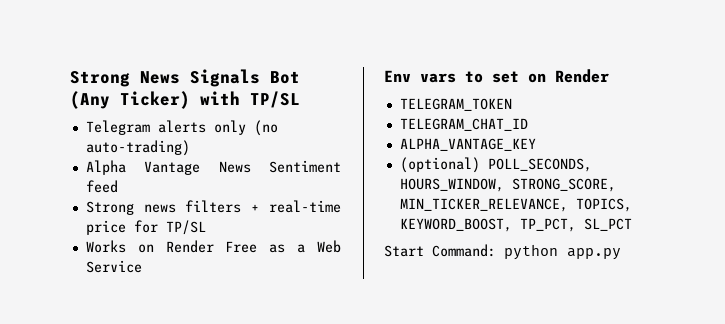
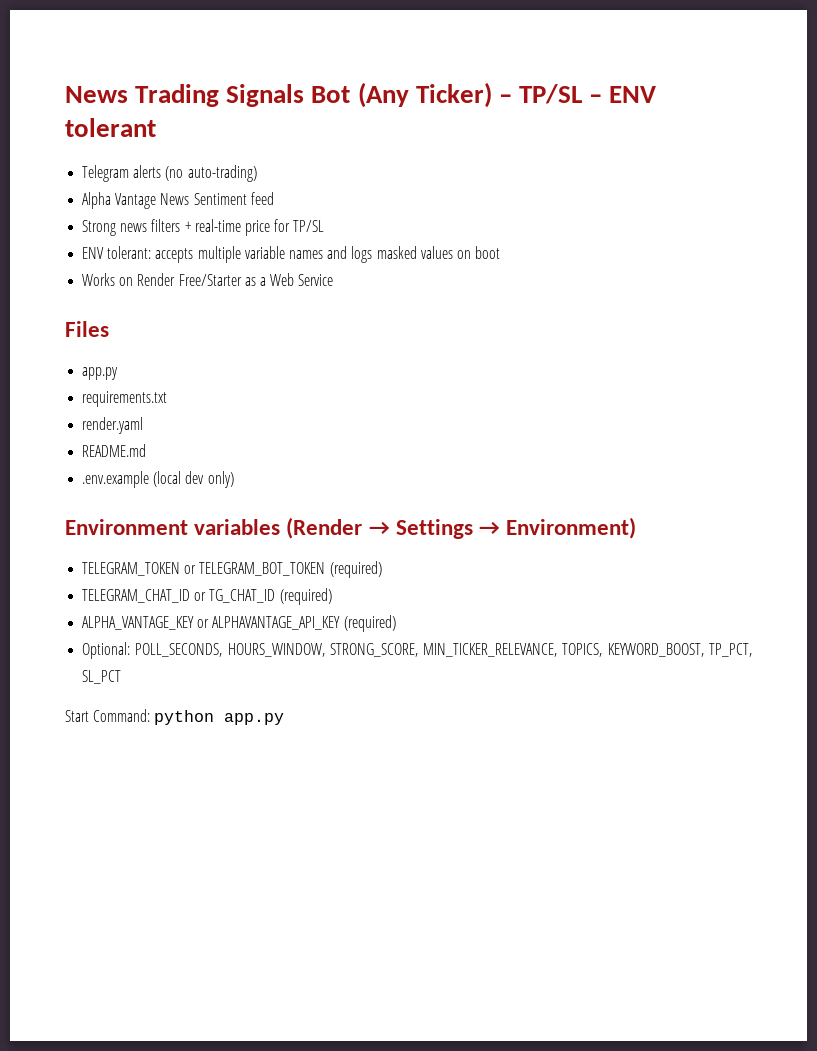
- Strong News Signals Bot (Any Ticker) with TP/SL
+ News Trading Signals Bot (Any Ticker) – TP/SL – ENV tolerant
- Telegram alerts only (no auto-trading)
+ Telegram alerts (no auto-trading)
+ ENV tolerant: accepts multiple variable names and logs masked values on boot
- Works on Render Free as a Web Service
+ Works on Render Free/Starter as a Web Service
- Env vars to set on Render
- TELEGRAM_TOKEN
- TELEGRAM_CHAT_ID
- ALPHA_VANTAGE_KEY
- (optional) POLL_SECONDS, HOURS_WINDOW, STRONG_SCORE, MIN_TICKER_RELEVANCE, TOPICS, KEYWORD_BOOST, TP_PCT, SL_PCT
+ Files
+ app.py
+ requirements.txt
+ render.yaml
+ README.md
+ .env.example (local dev only)
+ Environment variables (Render → Settings → Environment)
+ TELEGRAM_TOKEN or TELEGRAM_BOT_TOKEN (required)
+ TELEGRAM_CHAT_ID or TG_CHAT_ID (required)
+ ALPHA_VANTAGE_KEY or ALPHAVANTAGE_API_KEY (required)
+ Optional: POLL_SECONDS, HOURS_WINDOW, STRONG_SCORE, MIN_TICKER_RELEVANCE, TOPICS, KEYWORD_BOOST, TP_PCT, SL_PCT

